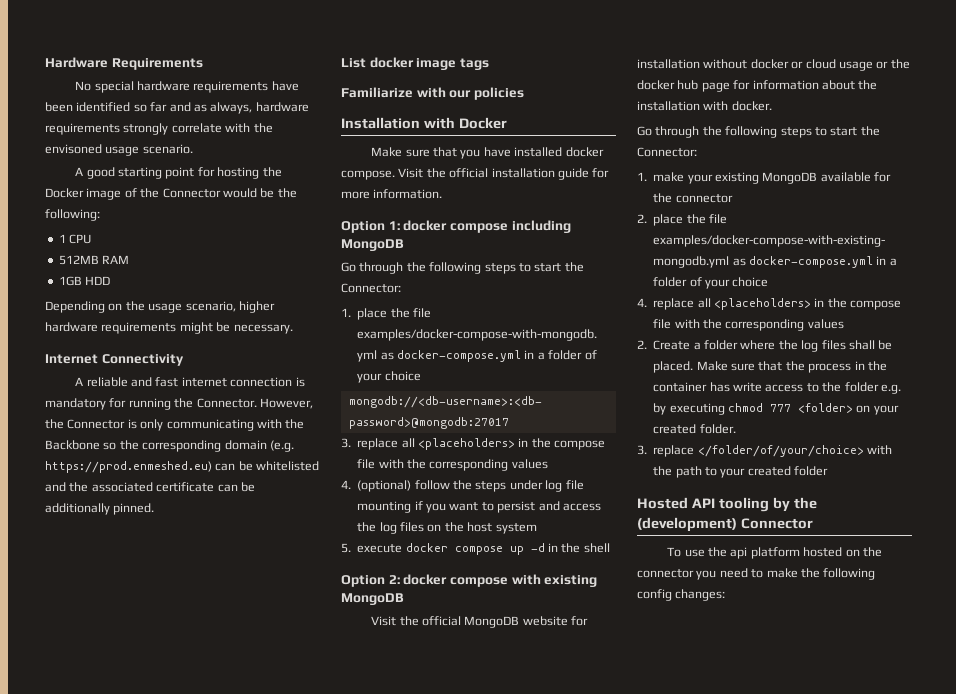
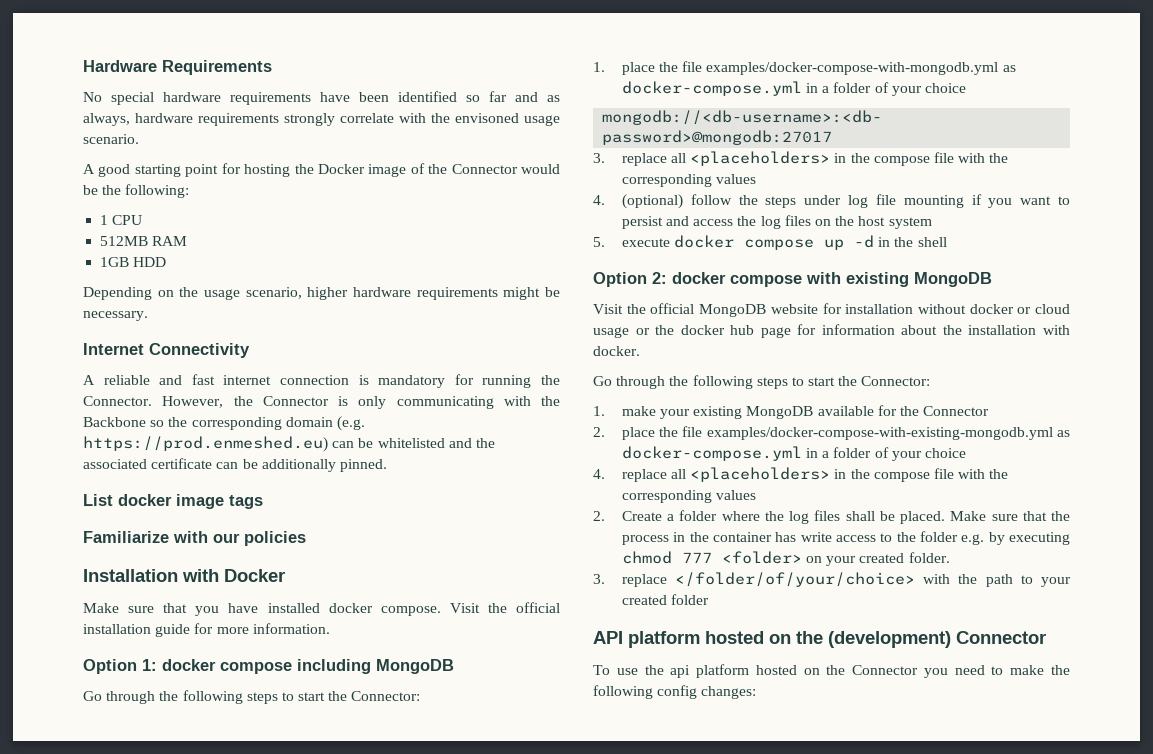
- 1. make your existing MongoDB available for the connector
+ 1. make your existing MongoDB available for the Connector
- Hosted API tooling by the (development) Connector
+ API platform hosted on the (development) Connector
- To use the api platform hosted on the connector you need to make the following config changes:
+ To use the api platform hosted on the Connector you need to make the following config changes:

